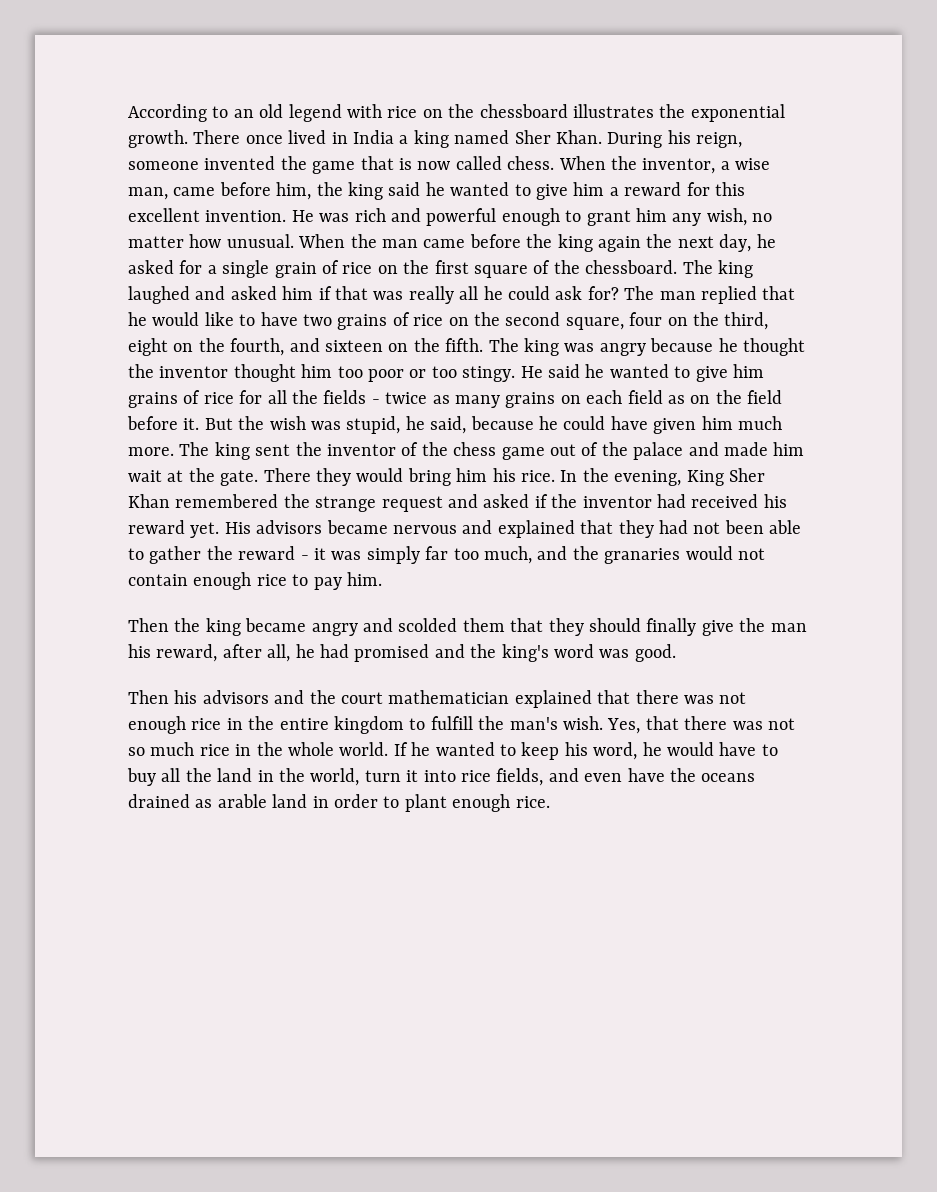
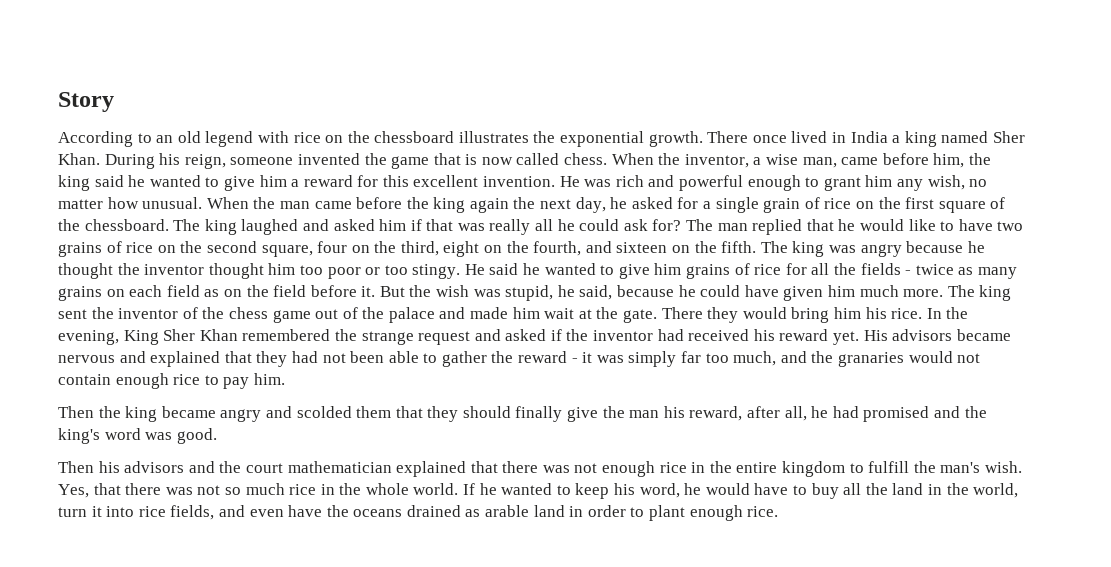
+ Story

